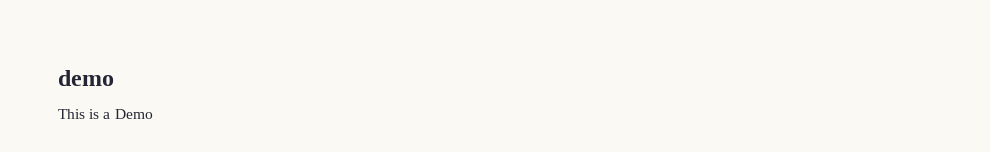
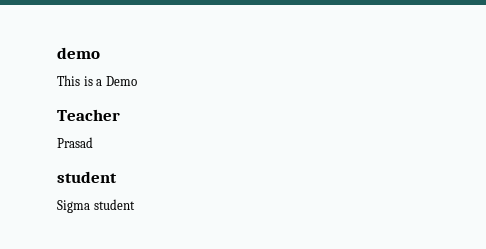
+ Teacher
+ Prasad
+ student
+ Sigma student

